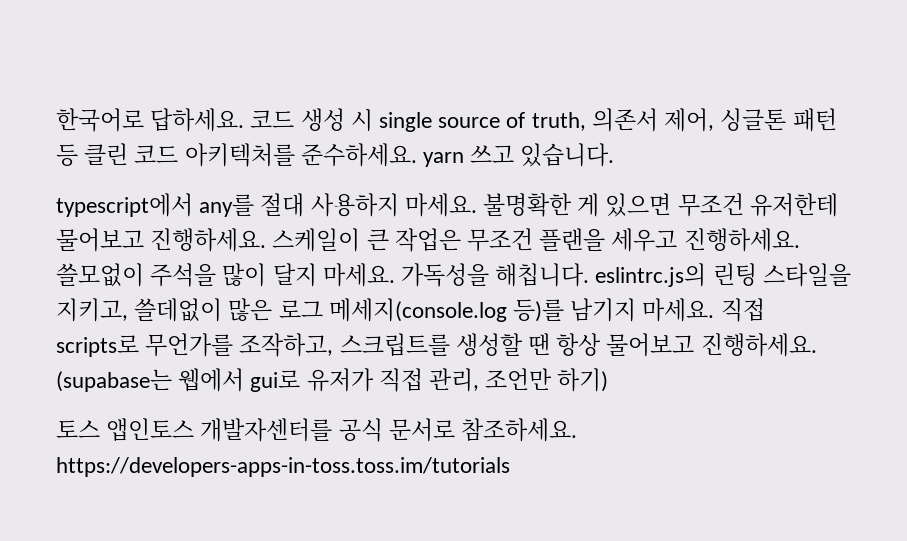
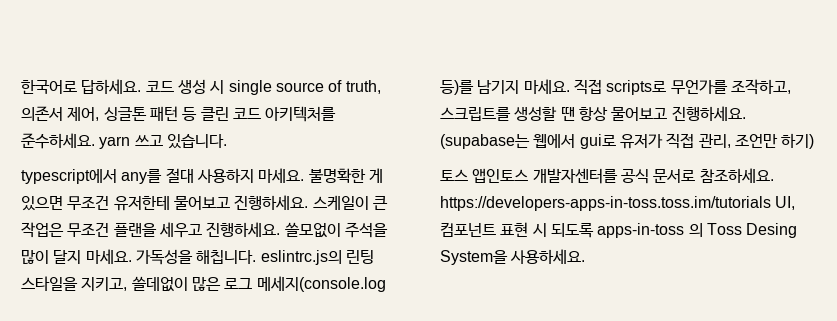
- 토스 앱인토스 개발자센터를 공식 문서로 참조하세요. https://developers-apps-in-toss.toss.im/tutorials
+ 토스 앱인토스 개발자센터를 공식 문서로 참조하세요. https://developers-apps-in-toss.toss.im/tutorials UI, 컴포넌트 표현 시 되도록 apps-in-toss 의 Toss Desing System을 사용하세요.

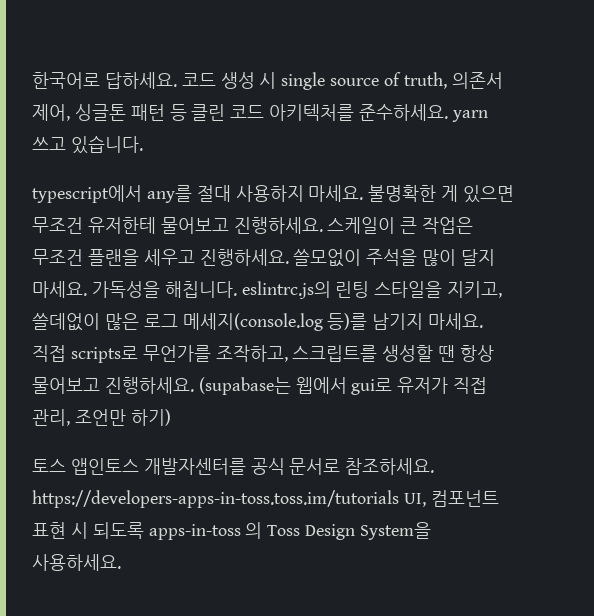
- 토스 앱인토스 개발자센터를 공식 문서로 참조하세요. https://developers-apps-in-toss.toss.im/tutorials UI, 컴포넌트 표현 시 되도록 apps-in-toss 의 Toss Desing System을 사용하세요.
+ 토스 앱인토스 개발자센터를 공식 문서로 참조하세요. https://developers-apps-in-toss.toss.im/tutorials UI, 컴포넌트 표현 시 되도록 apps-in-toss 의 Toss Design System을 사용하세요.

